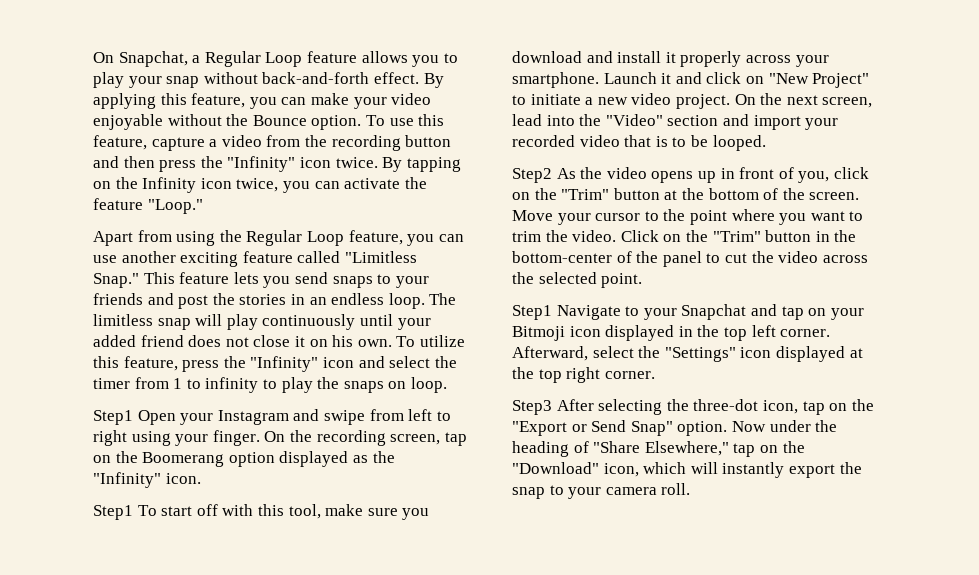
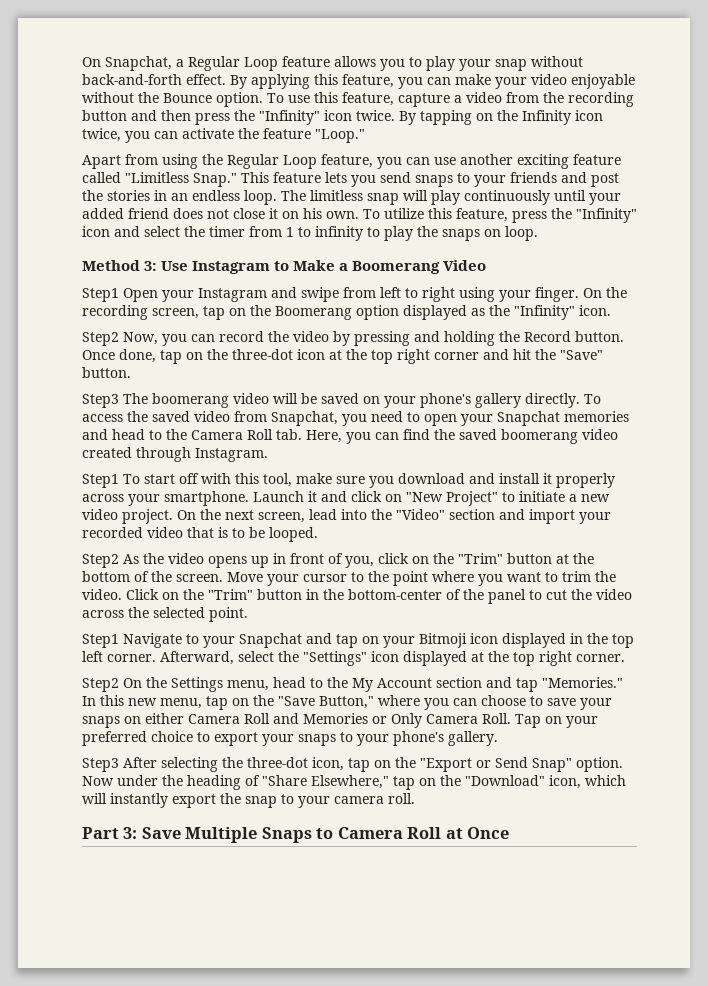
+ Method 3: Use Instagram to Make a Boomerang Video
+ Step2 Now, you can record the video by pressing and holding the Record button. Once done, tap on the three-dot icon at the top right corner and hit the "Save" button.
+ Step3 The boomerang video will be saved on your phone's gallery directly. To access the saved video from Snapchat, you need to open your Snapchat memories and head to the Camera Roll tab. Here, you can find the saved boomerang video created through Instagram.
+ Step2 On the Settings menu, head to the My Account section and tap "Memories." In this new menu, tap on the "Save Button," where you can choose to save your snaps on either Camera Roll and Memories or Only Camera Roll. Tap on your preferred choice to export your snaps to your phone's gallery.
+ Part 3: Save Multiple Snaps to Camera Roll at Once

